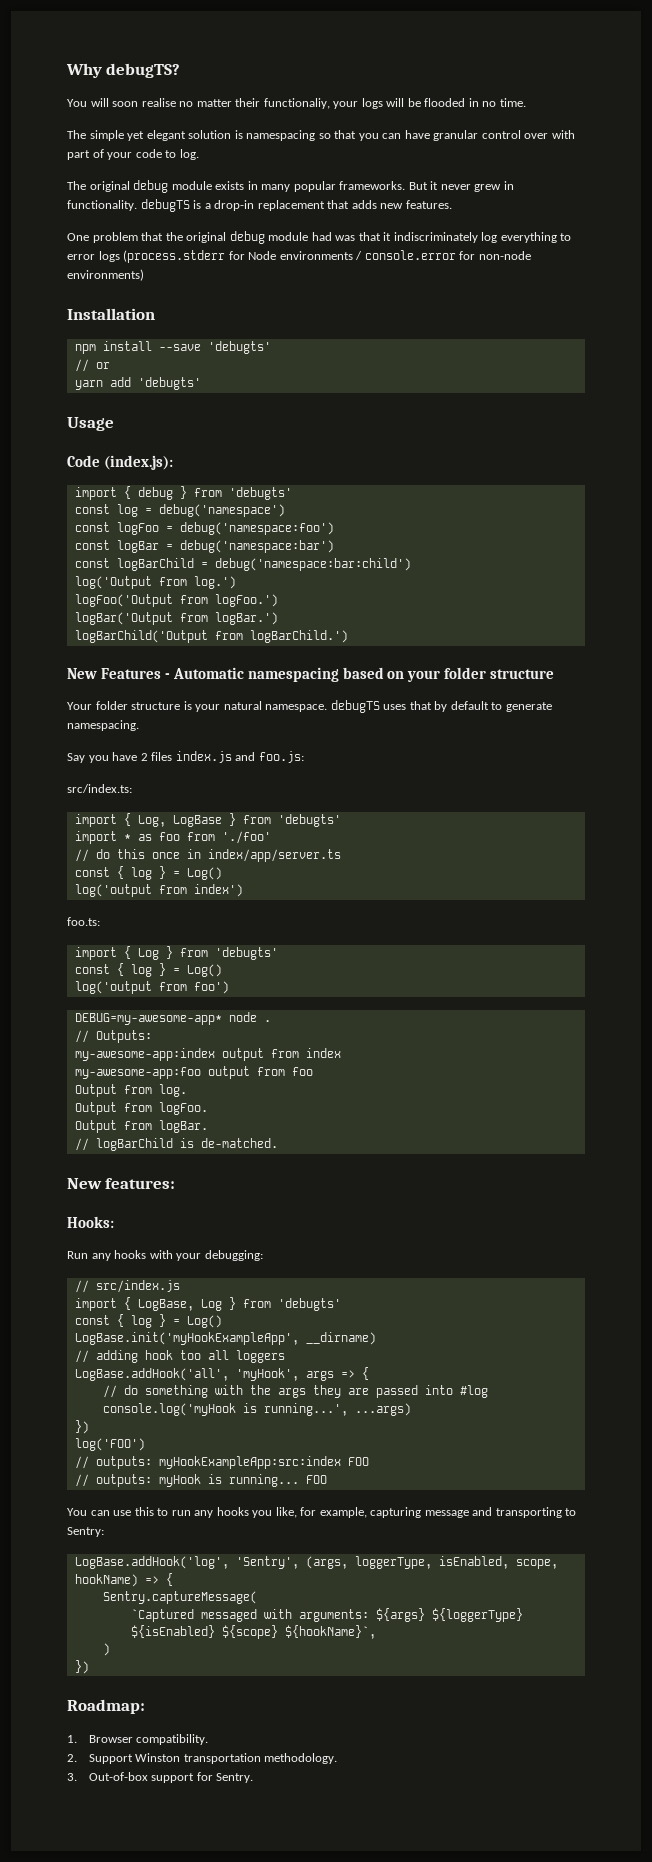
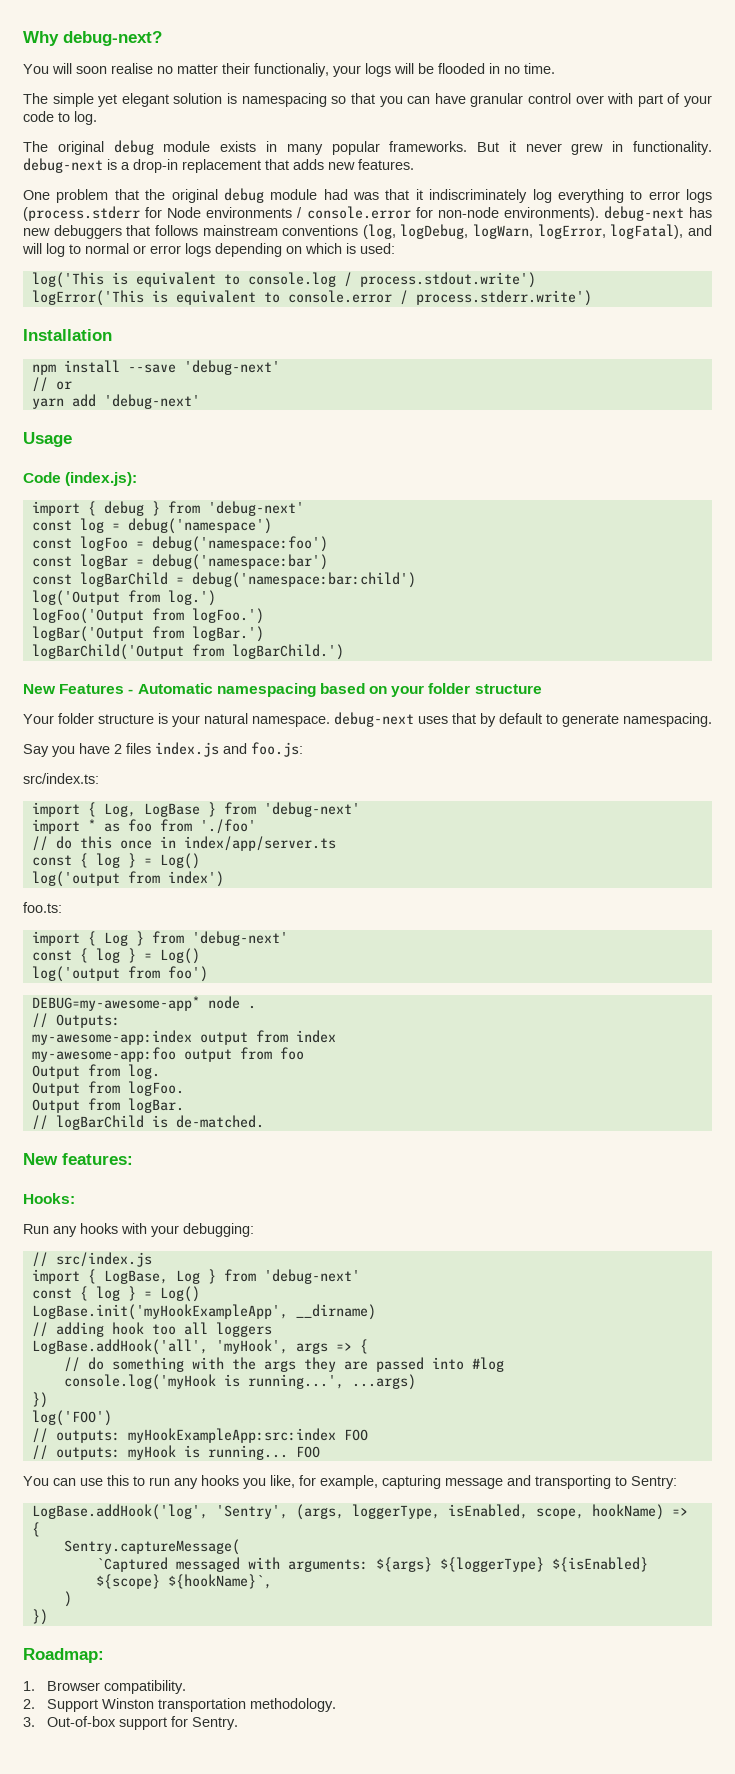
- Why debugTS?
+ Why debug-next?
- But it never grew in functionality. debugTS is a drop-in replacement that adds new features.
+ But it never grew in functionality. debug-next is a drop-in replacement that adds new features.
- One problem that the original debug module had was that it indiscriminately log everything to error logs (process.stderr for Node environments / console.error for non-node environments)
+ One problem that the original debug module had was that it indiscriminately log everything to error logs (process.stderr for Node environments / console.error for non-node environments). debug-next has new debuggers that follows mainstream conventions (log, logDebug, logWarn, logError, logFatal), and will log to normal or error logs depending on which is used:
+ log('This is equivalent to console.log / process.stdout.write')
+ logError('This is equivalent to console.error / process.stderr.write')
- npm install --save 'debugts'
+ npm install --save 'debug-next'
- yarn add 'debugts'
+ yarn add 'debug-next'
- import { debug } from 'debugts'
+ import { debug } from 'debug-next'
- Your folder structure is your natural namespace. debugTS uses that by default to generate namespacing.
+ Your folder structure is your natural namespace. debug-next uses that by default to generate namespacing.
- import { Log, LogBase } from 'debugts'
+ import { Log, LogBase } from 'debug-next'
- import { Log } from 'debugts'
+ import { Log } from 'debug-next'
- import { LogBase, Log } from 'debugts'
+ import { LogBase, Log } from 'debug-next'

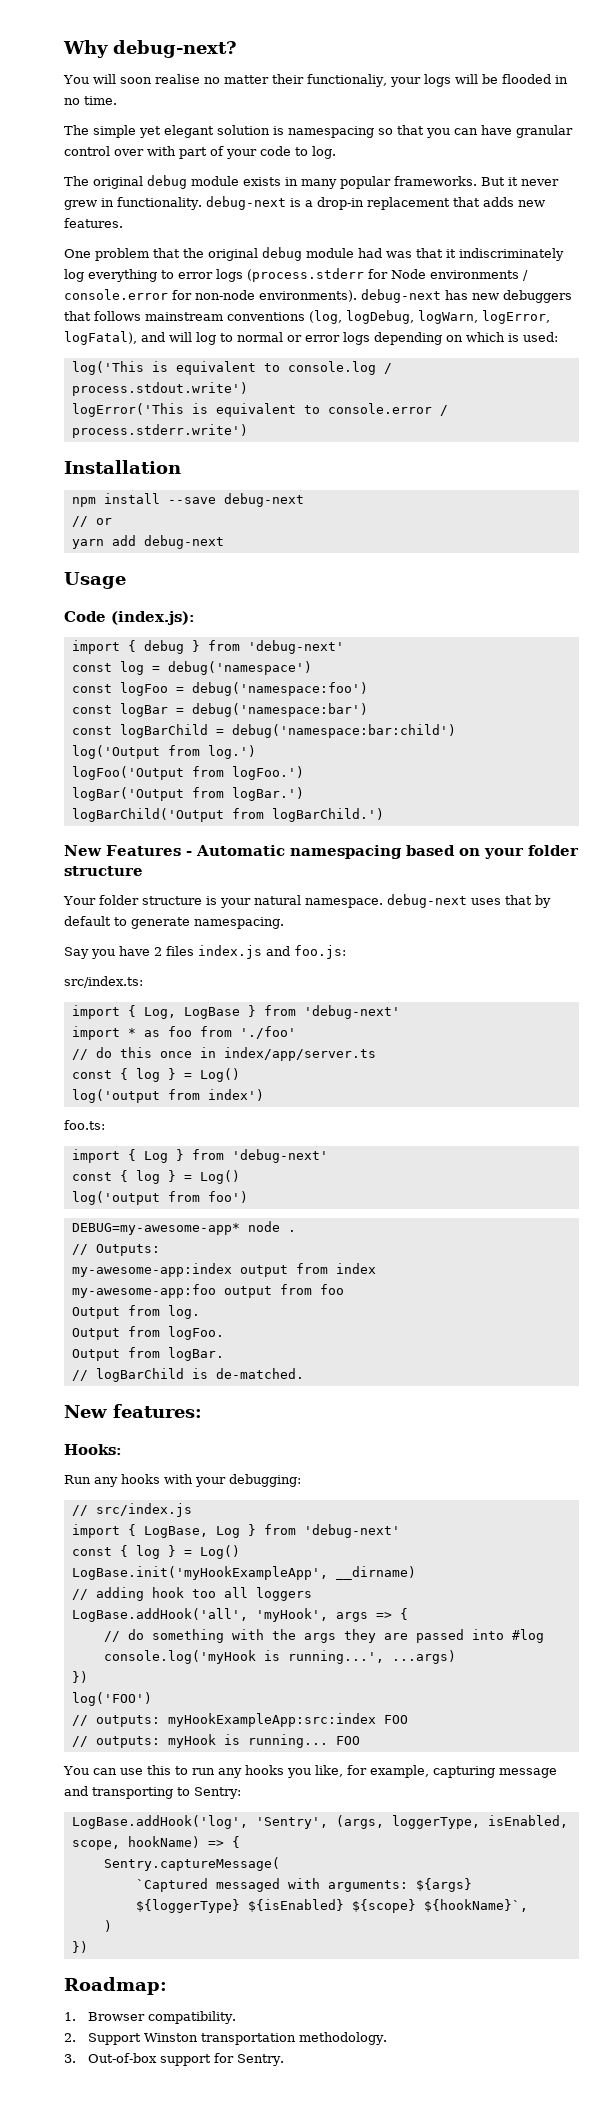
- npm install --save 'debug-next'
+ npm install --save debug-next
- yarn add 'debug-next'
+ yarn add debug-next

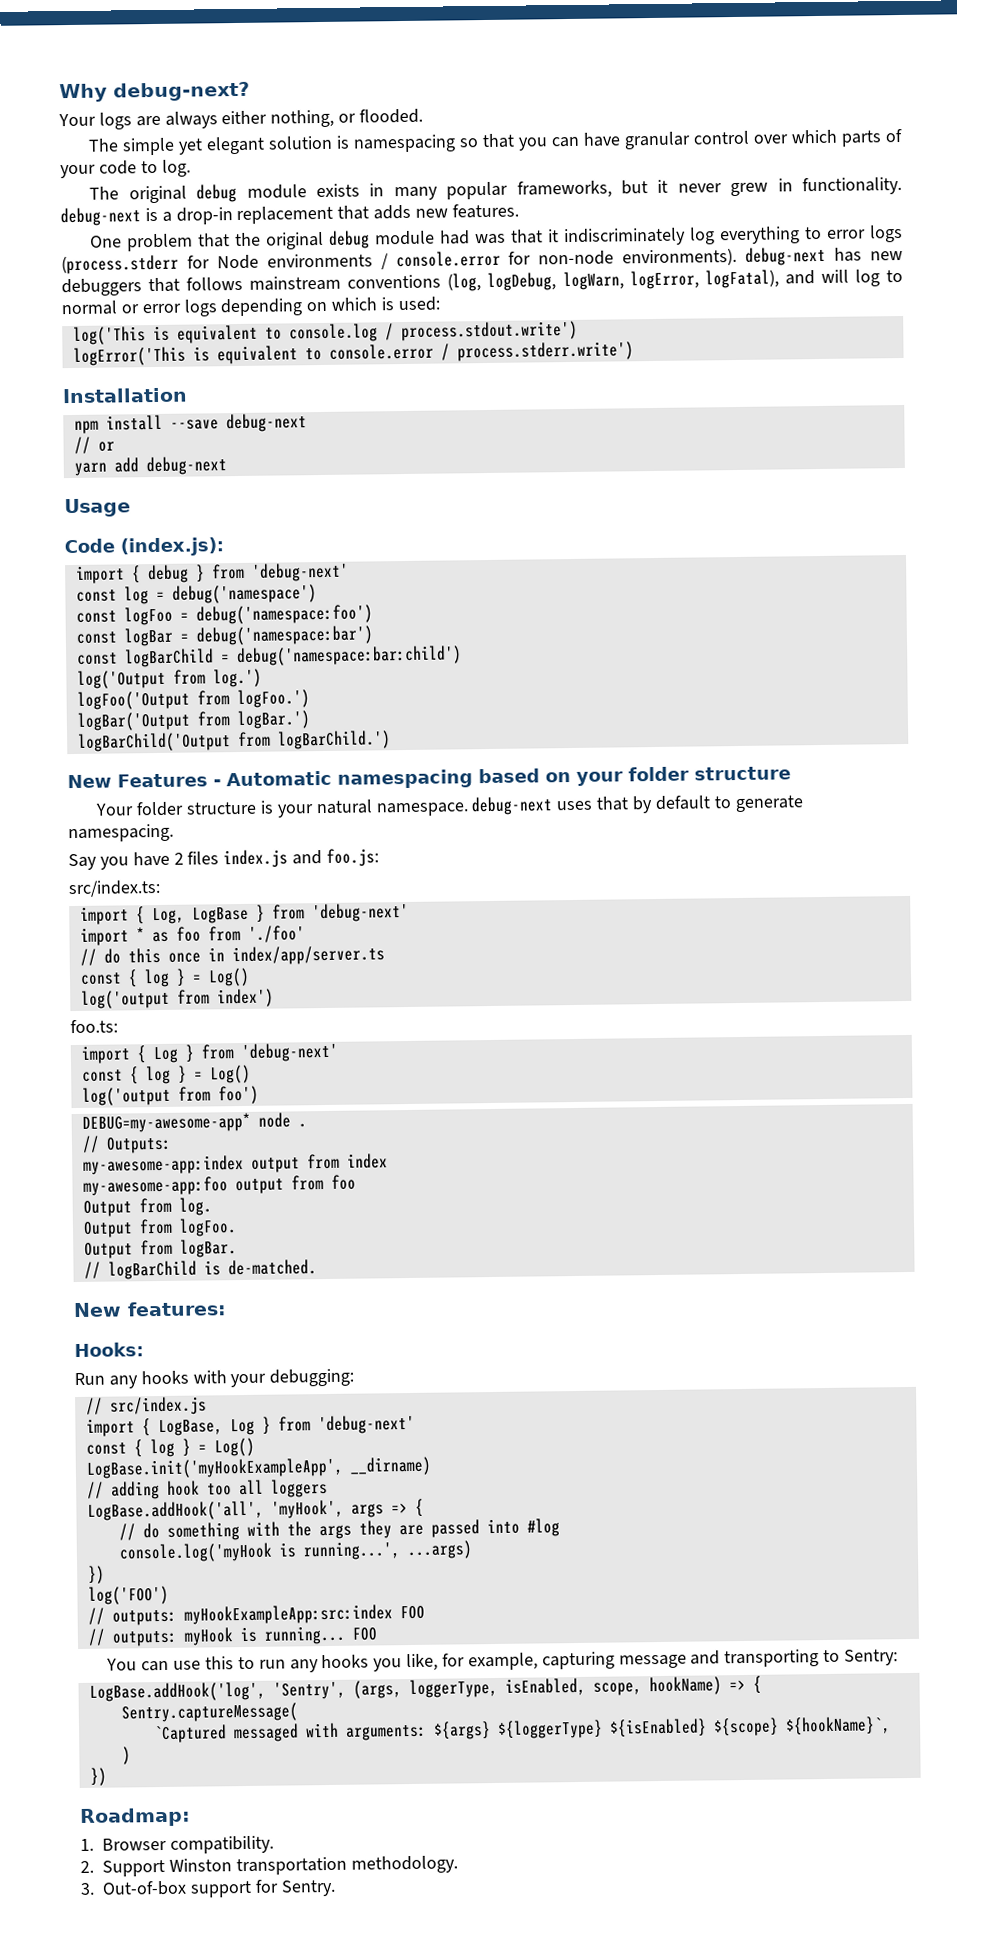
- You will soon realise no matter their functionaliy, your logs will be flooded in no time.
+ Your logs are always either nothing, or flooded.
- The simple yet elegant solution is namespacing so that you can have granular control over with part of your code to log.
+ The simple yet elegant solution is namespacing so that you can have granular control over which parts of your code to log.
- The original debug module exists in many popular frameworks. But it never grew in functionality. debug-next is a drop-in replacement that adds new features.
+ The original debug module exists in many popular frameworks, but it never grew in functionality. debug-next is a drop-in replacement that adds new features.

